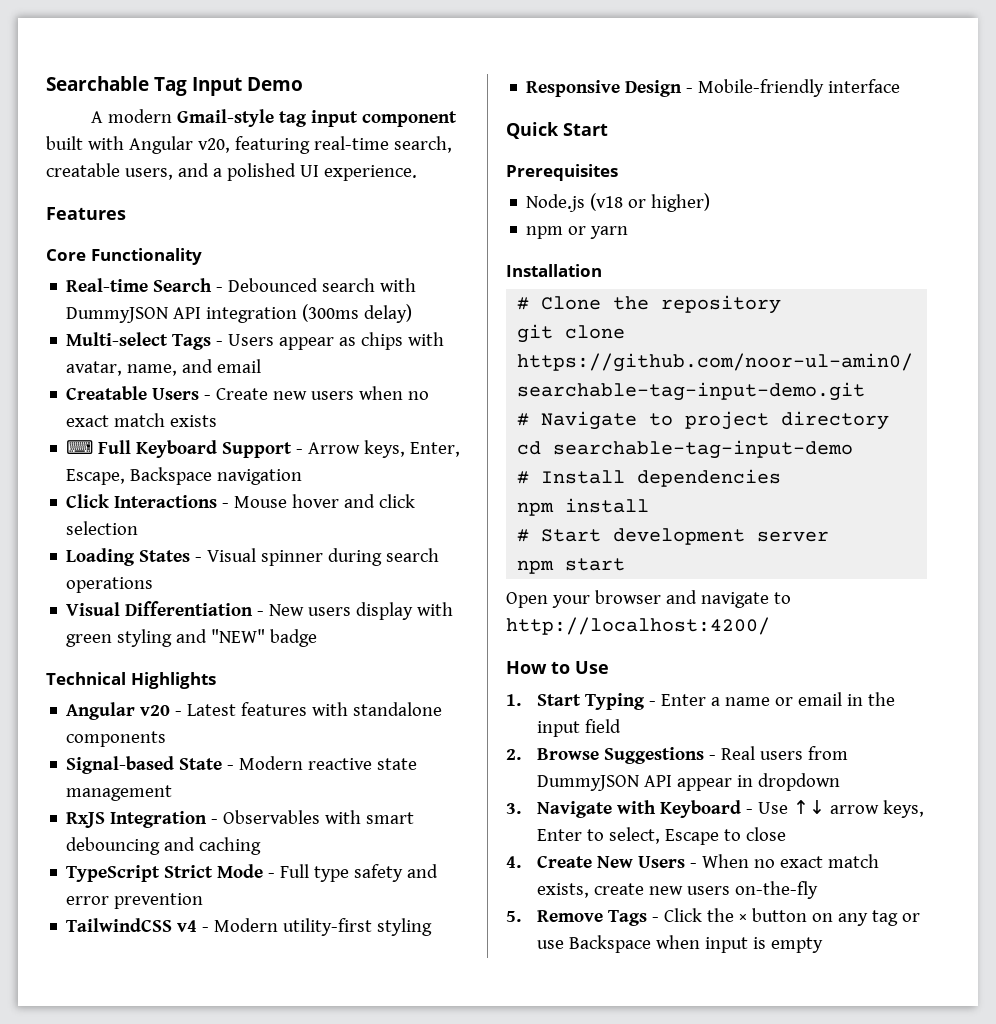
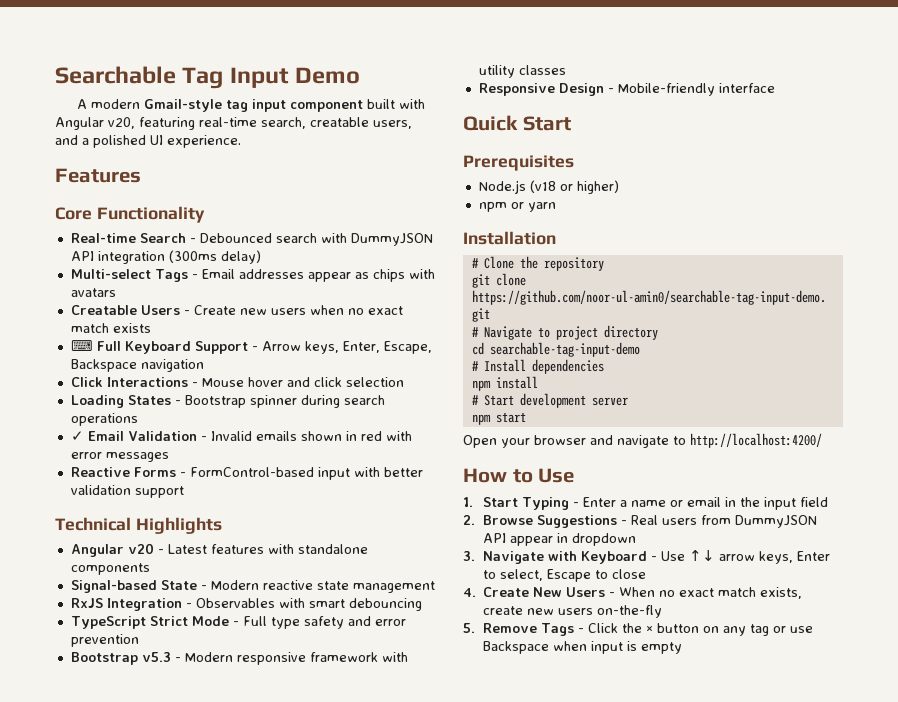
- Multi-select Tags - Users appear as chips with avatar, name, and email
+ Multi-select Tags - Email addresses appear as chips with avatars
- Loading States - Visual spinner during search operations
+ Loading States - Bootstrap spinner during search operations
- Visual Differentiation - New users display with green styling and "NEW" badge
+ ✓ Email Validation - Invalid emails shown in red with error messages
+ Reactive Forms - FormControl-based input with better validation support
- RxJS Integration - Observables with smart debouncing and caching
+ RxJS Integration - Observables with smart debouncing
- TailwindCSS v4 - Modern utility-first styling
+ Bootstrap v5.3 - Modern responsive framework with utility classes

